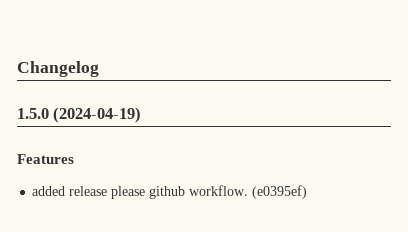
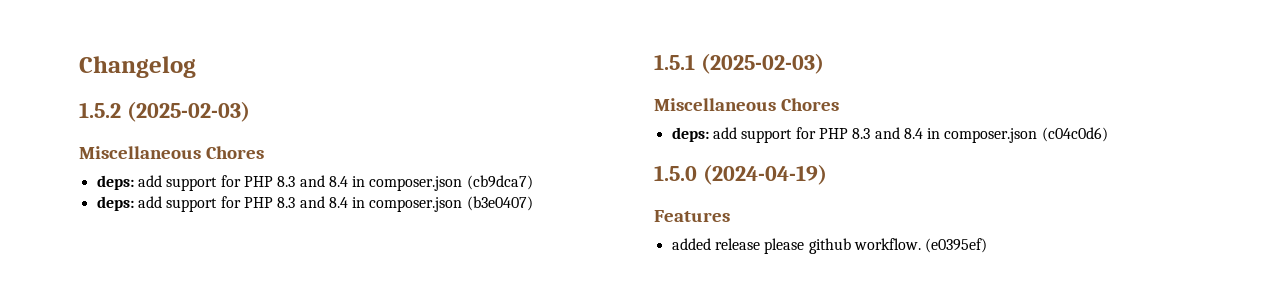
+ 1.5.2 (2025-02-03)
+ Miscellaneous Chores
+ deps: add support for PHP 8.3 and 8.4 in composer.json (cb9dca7)
+ deps: add support for PHP 8.3 and 8.4 in composer.json (b3e0407)
+ 1.5.1 (2025-02-03)
+ Miscellaneous Chores
+ deps: add support for PHP 8.3 and 8.4 in composer.json (c04c0d6)

